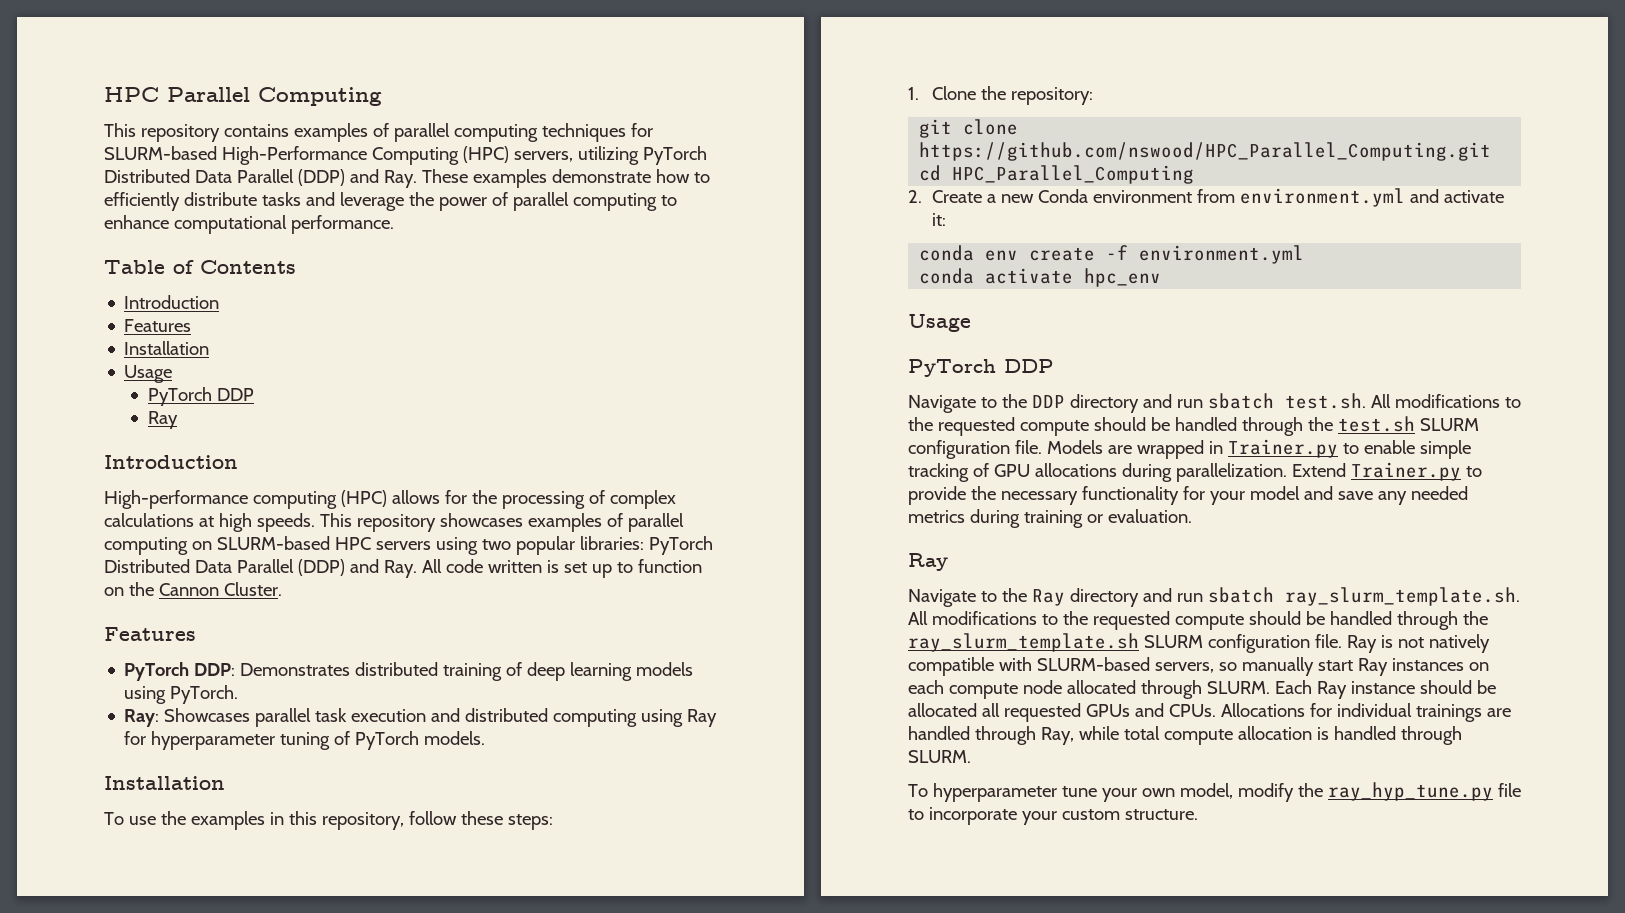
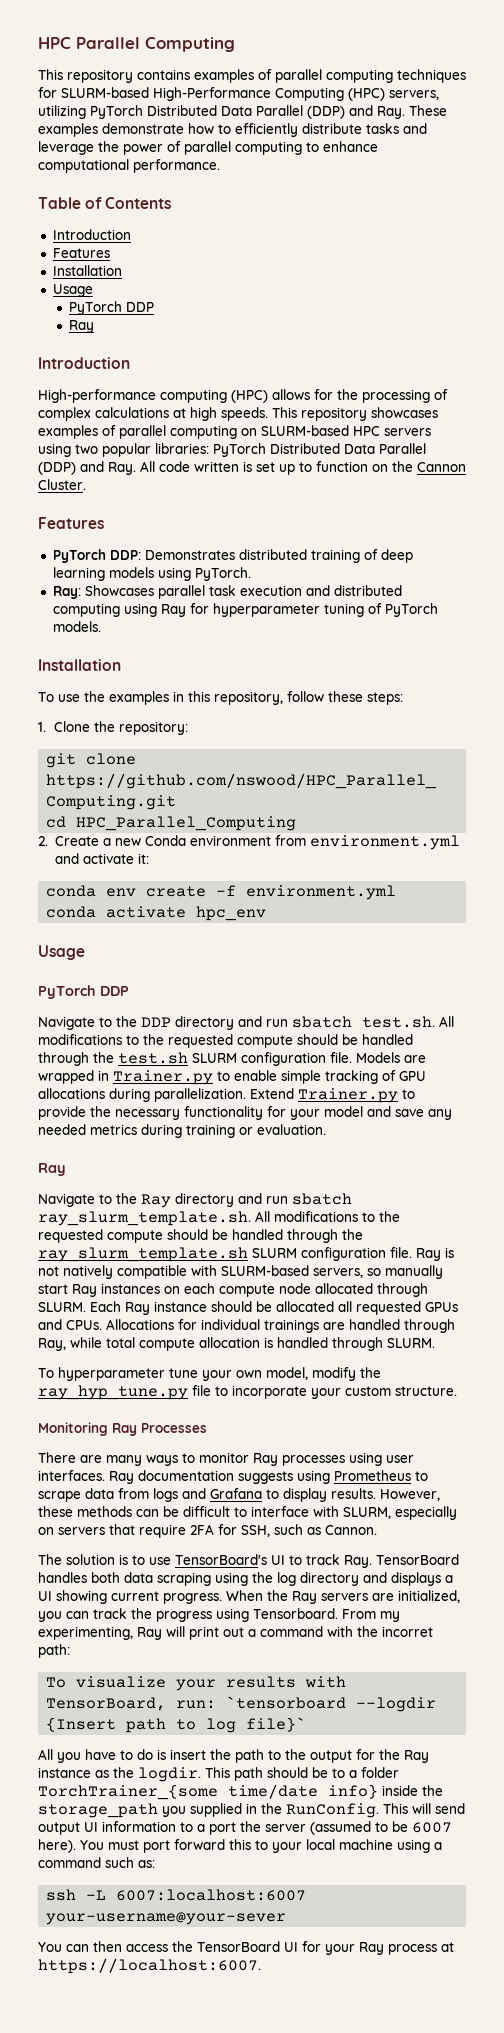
+ Monitoring Ray Processes
+ There are many ways to monitor Ray processes using user interfaces. Ray documentation suggests using Prometheus to scrape data from logs and Grafana to display results. However, these methods can be difficult to interface with SLURM, especially on servers that require 2FA for SSH, such as Cannon.
+ The solution is to use TensorBoard's UI to track Ray. TensorBoard handles both data scraping using the log directory and displays a UI showing current progress. When the Ray servers are initialized, you can track the progress using Tensorboard. From my experimenting, Ray will print out a command with the incorret path:
+ To visualize your results with TensorBoard, run: `tensorboard --logdir {Insert path to log file}`
+ All you have to do is insert the path to the output for the Ray instance as the logdir. This path should be to a folder TorchTrainer_{some time/date info} inside the storage_path you supplied in the RunConfig. This will send output UI information to a port the server (assumed to be 6007 here). You must port forward this to your local machine using a command such as:
+ ssh -L 6007:localhost:6007 your-username@your-sever
+ You can then access the TensorBoard UI for your Ray process at https://localhost:6007.

